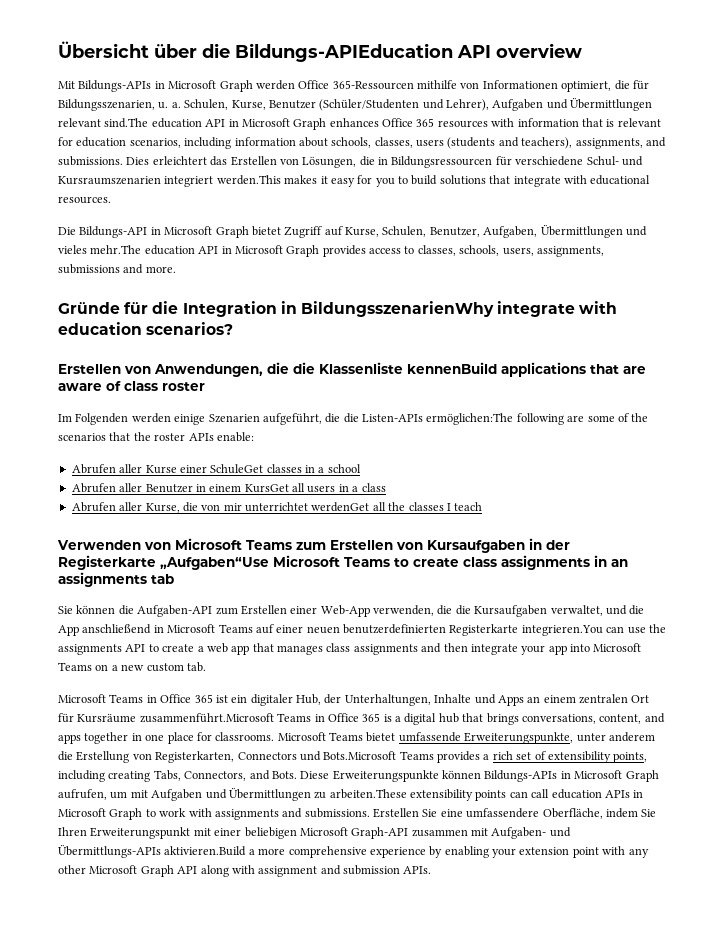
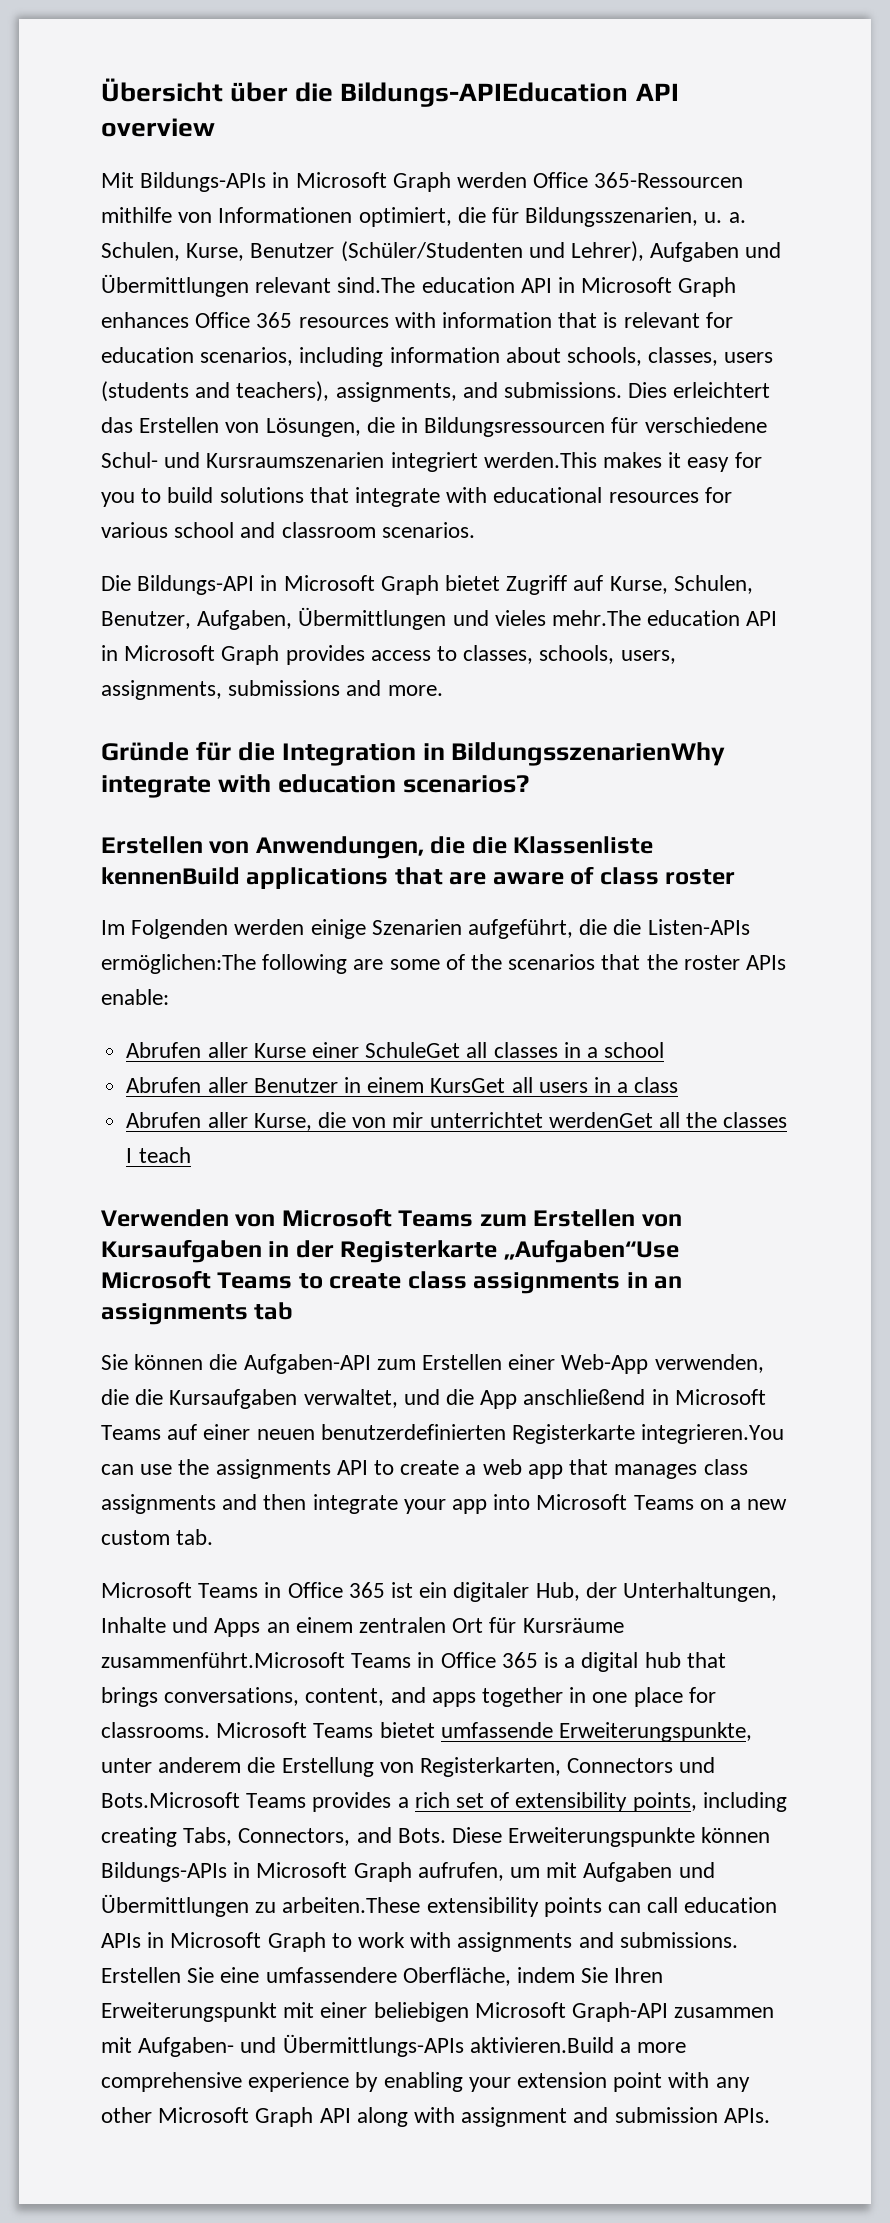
- Dies erleichtert das Erstellen von Lösungen, die in Bildungsressourcen für verschiedene Schul- und Kursraumszenarien integriert werden.This makes it easy for you to build solutions that integrate with educational resources.
+ Dies erleichtert das Erstellen von Lösungen, die in Bildungsressourcen für verschiedene Schul- und Kursraumszenarien integriert werden.This makes it easy for you to build solutions that integrate with educational resources for various school and classroom scenarios.
- Abrufen aller Kurse einer SchuleGet classes in a school
+ Abrufen aller Kurse einer SchuleGet all classes in a school

